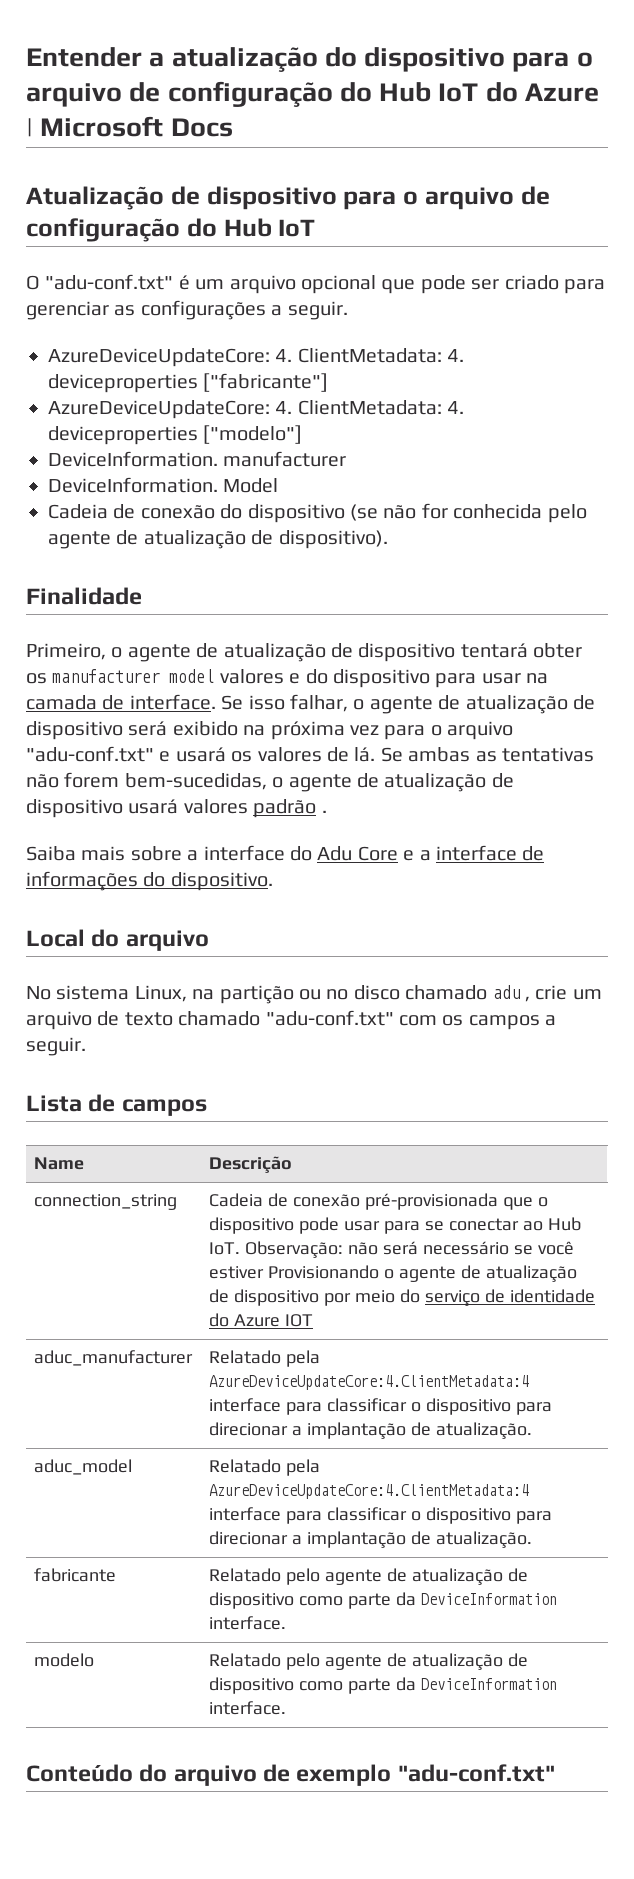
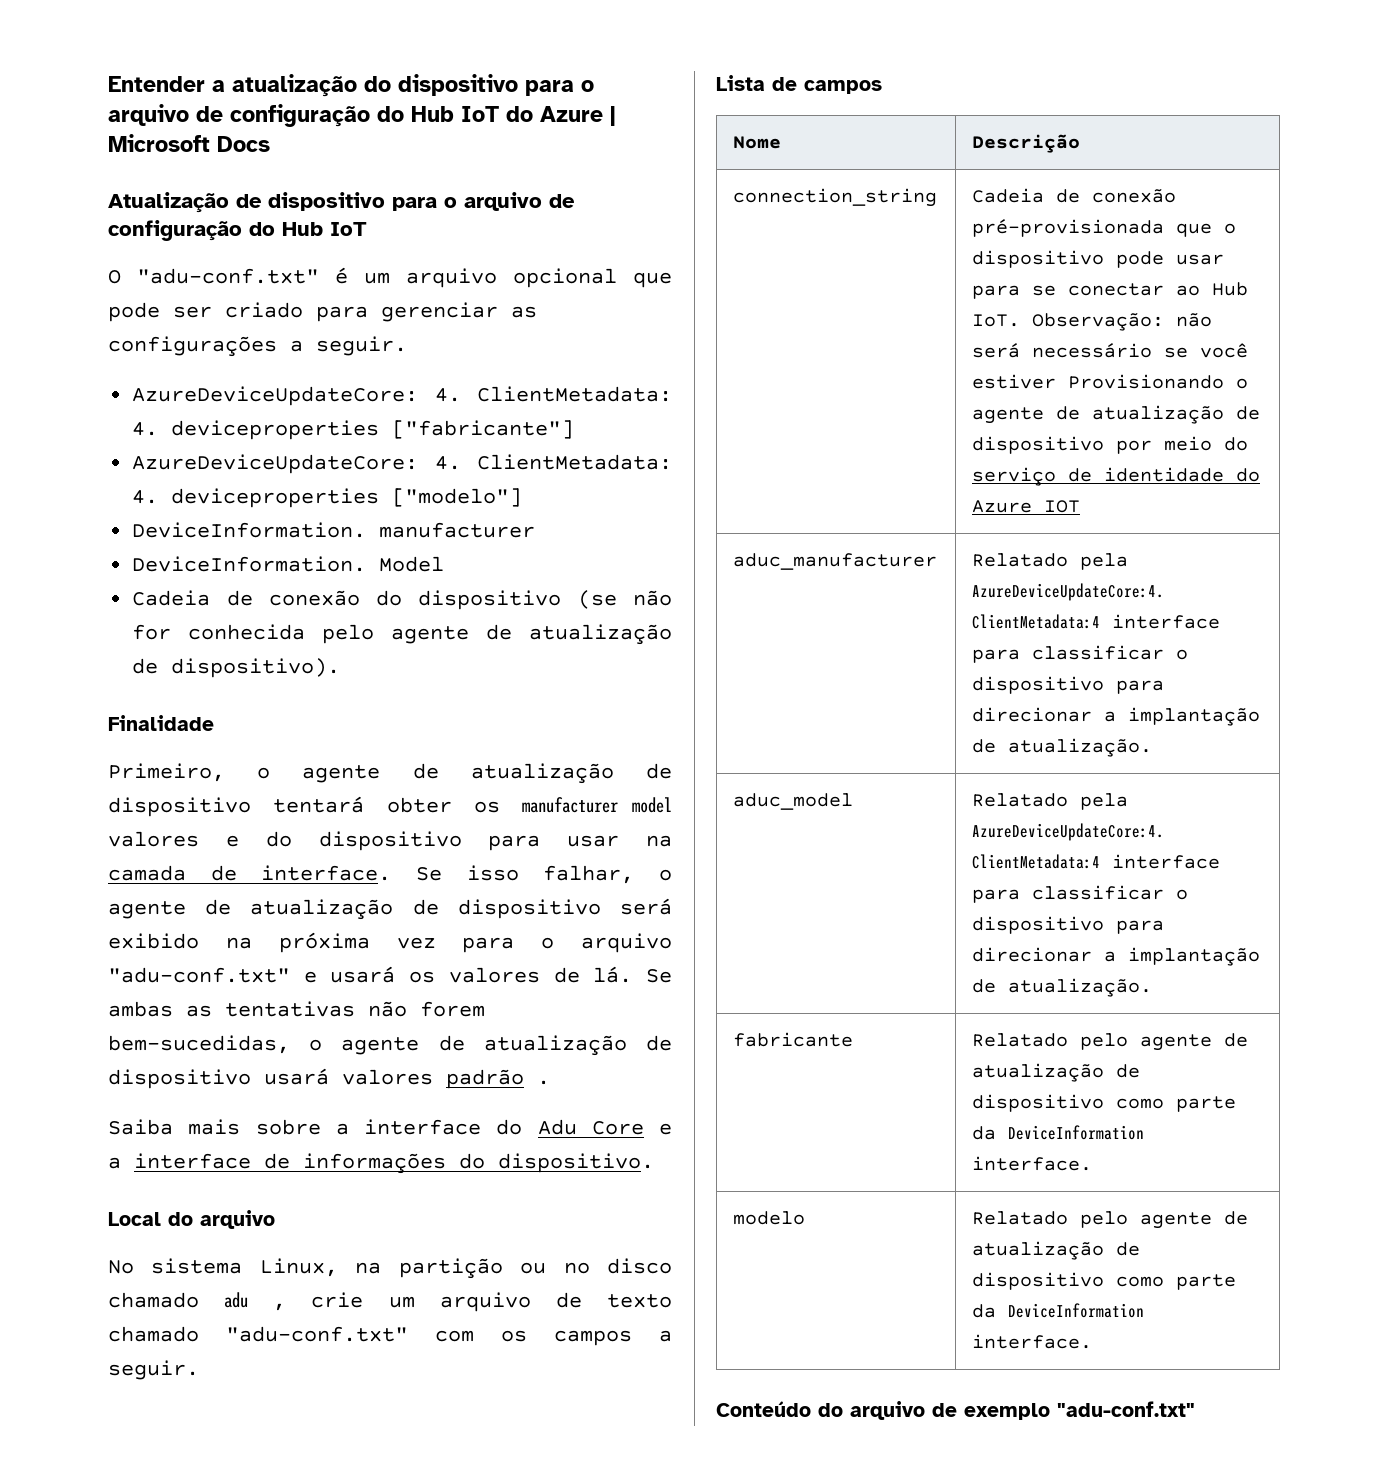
- Name | Descrição
+ Nome | Descrição

